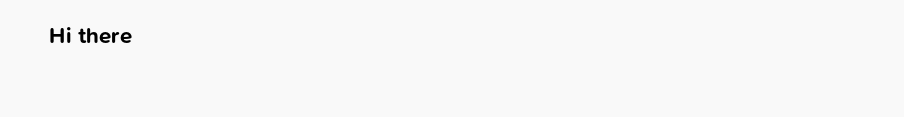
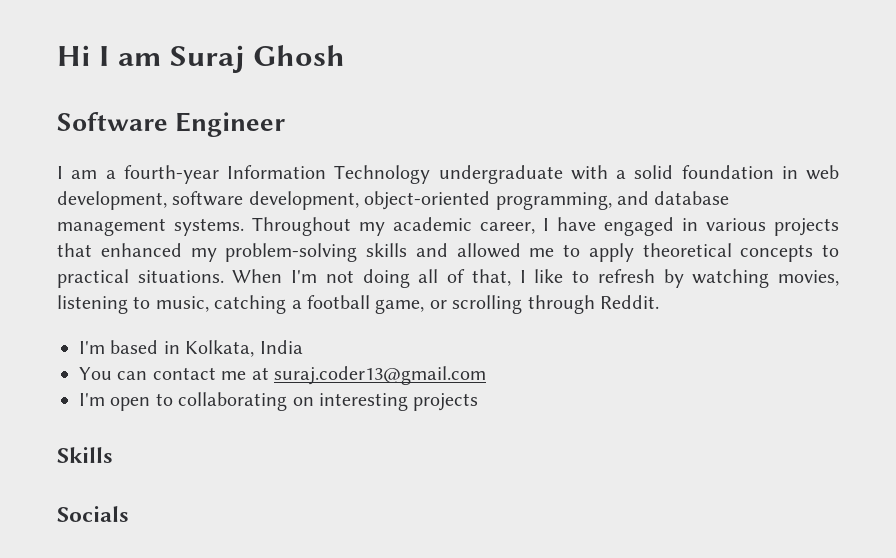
- Hi there
+ Hi I am Suraj Ghosh
+ Software Engineer
+ I am a fourth-year Information Technology undergraduate with a solid foundation in web development, software development, object-oriented programming, and database management systems. Throughout my academic career, I have engaged in various projects that enhanced my problem-solving skills and allowed me to apply theoretical concepts to practical situations. When I'm not doing all of that, I like to refresh by watching movies, listening to music, catching a football game, or scrolling through Reddit.
+ I'm based in Kolkata, India
+ You can contact me at suraj.coder13@gmail.com
+ I'm open to collaborating on interesting projects
+ Skills
+ Socials

